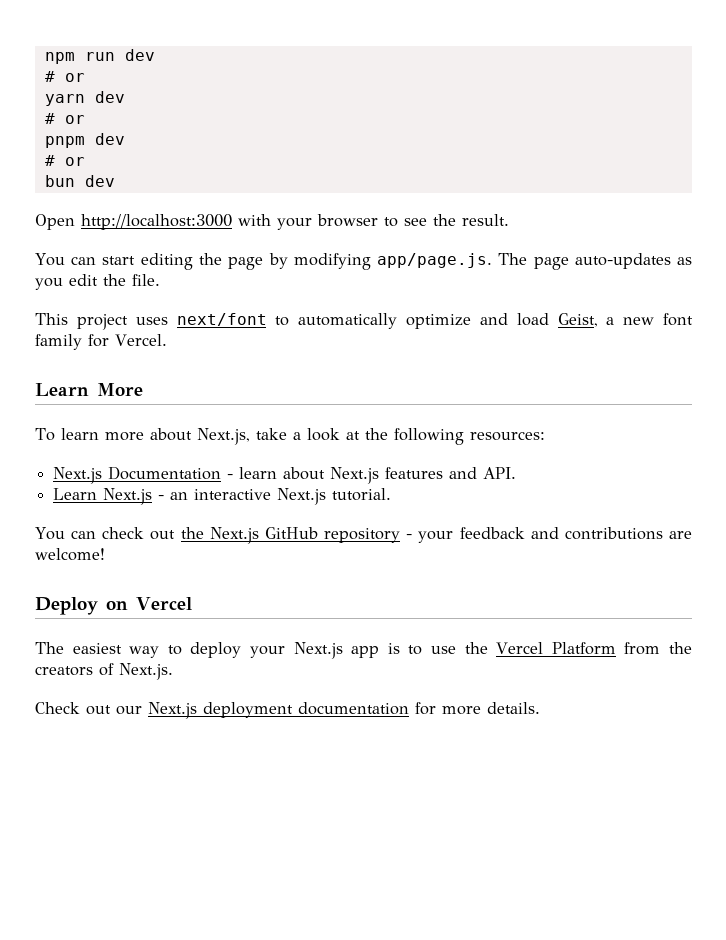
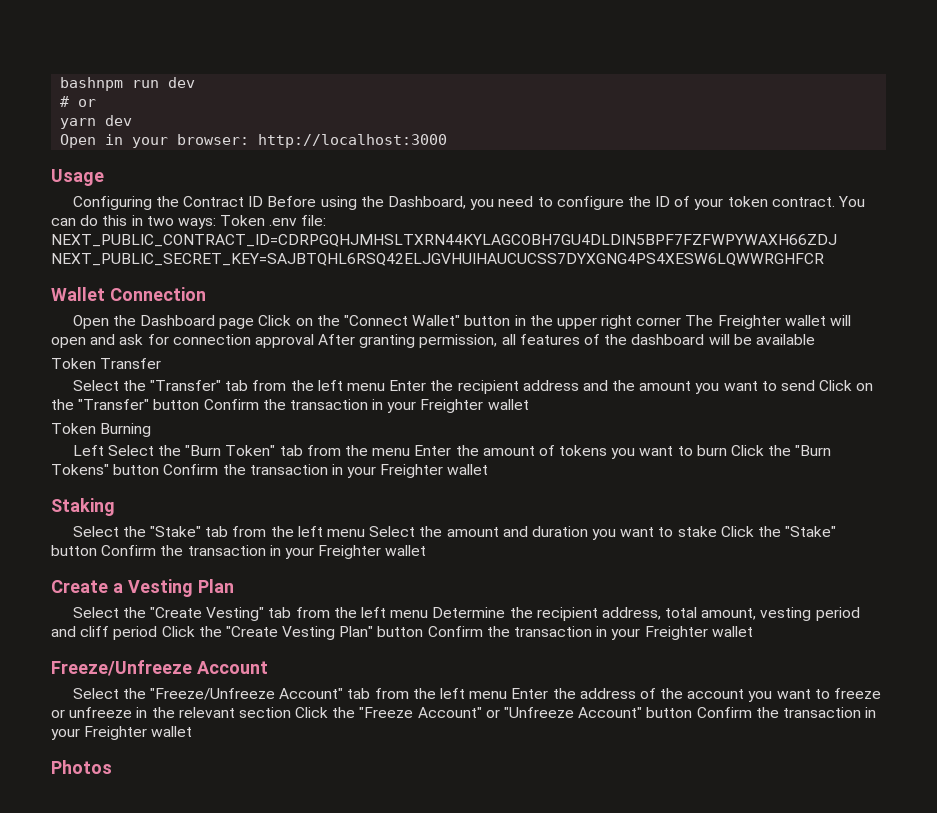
- npm run dev
+ bashnpm run dev
  yarn dev
- # or
- pnpm dev
- # or
- bun dev
- Open http://localhost:3000 with your browser to see the result.
- You can start editing the page by modifying app/page.js. The page auto-updates as you edit the file.
- This project uses next/font to automatically optimize and load Geist, a new font family for Vercel.
- Learn More
- To learn more about Next.js, take a look at the following resources:
- Next.js Documentation - learn about Next.js features and API.
- Learn Next.js - an interactive Next.js tutorial.
- You can check out the Next.js GitHub repository - your feedback and contributions are welcome!
- Deploy on Vercel
- The easiest way to deploy your Next.js app is to use the Vercel Platform from the creators of Next.js.
- Check out our Next.js deployment documentation for more details.
+ Open in your browser: http://localhost:3000
+ Usage
+ Configuring the Contract ID Before using the Dashboard, you need to configure the ID of your token contract. You can do this in two ways: Token .env file: NEXT_PUBLIC_CONTRACT_ID=CDRPGQHJMHSLTXRN44KYLAGCOBH7GU4DLDIN5BPF7FZFWPYWAXH66ZDJ NEXT_PUBLIC_SECRET_KEY=SAJBTQHL6RSQ42ELJGVHUIHAUCUCSS7DYXGNG4PS4XESW6LQWWRGHFCR
+ Wallet Connection
+ Open the Dashboard page Click on the "Connect Wallet" button in the upper right corner The Freighter wallet will open and ask for connection approval After granting permission, all features of the dashboard will be available
+ Token Transfer
+ Select the "Transfer" tab from the left menu Enter the recipient address and the amount you want to send Click on the "Transfer" button Confirm the transaction in your Freighter wallet
+ Token Burning
+ Left Select the "Burn Token" tab from the menu Enter the amount of tokens you want to burn Click the "Burn Tokens" button Confirm the transaction in your Freighter wallet
+ Staking
+ Select the "Stake" tab from the left menu Select the amount and duration you want to stake Click the "Stake" button Confirm the transaction in your Freighter wallet
+ Create a Vesting Plan
+ Select the "Create Vesting" tab from the left menu Determine the recipient address, total amount, vesting period and cliff period Click the "Create Vesting Plan" button Confirm the transaction in your Freighter wallet
+ Freeze/Unfreeze Account
+ Select the "Freeze/Unfreeze Account" tab from the left menu Enter the address of the account you want to freeze or unfreeze in the relevant section Click the "Freeze Account" or "Unfreeze Account" button Confirm the transaction in your Freighter wallet
+ Photos

